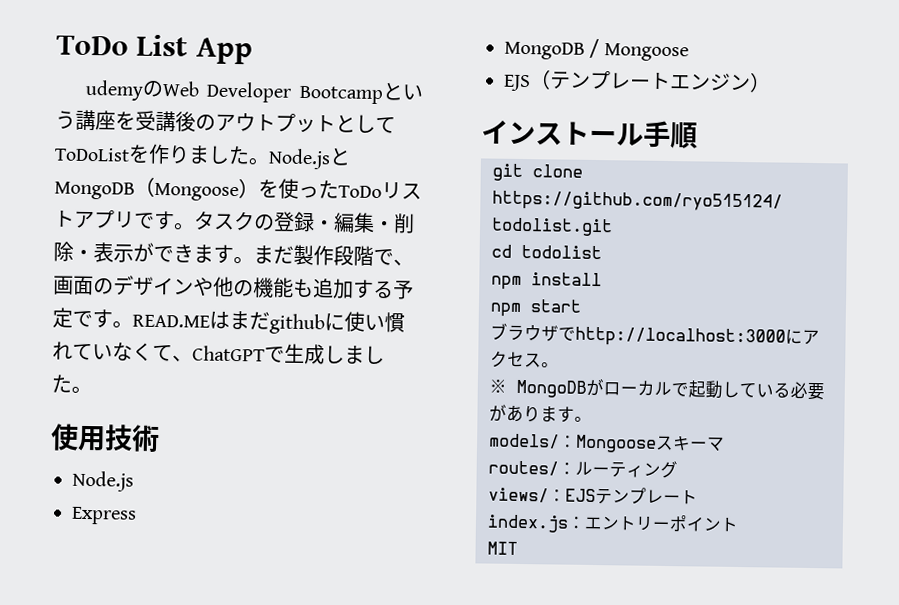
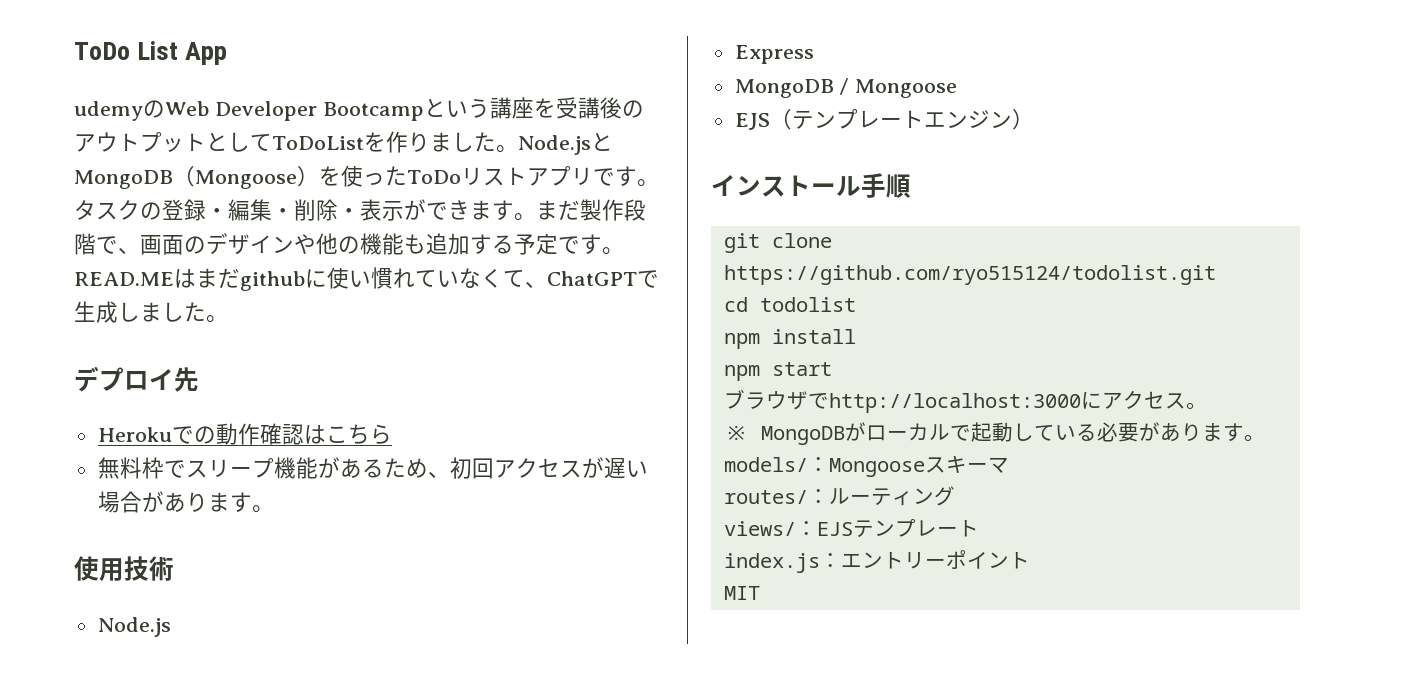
+ デプロイ先
+ Herokuでの動作確認はこちら
+ 無料枠でスリープ機能があるため、初回アクセスが遅い場合があります。

